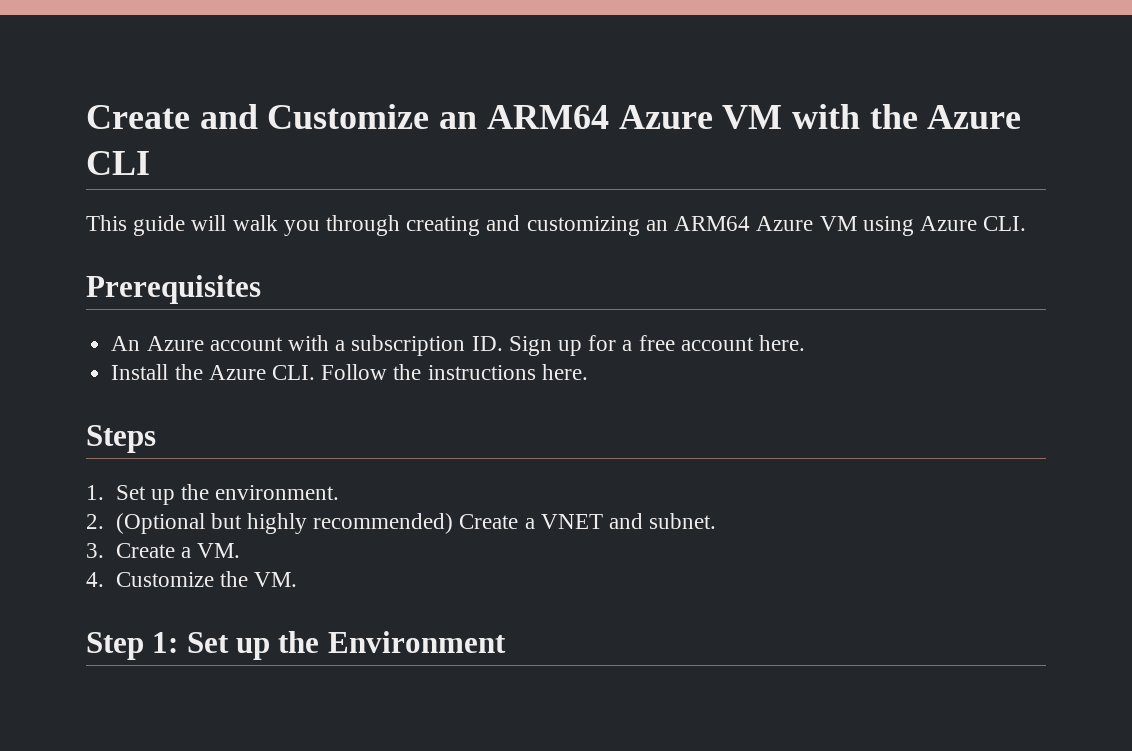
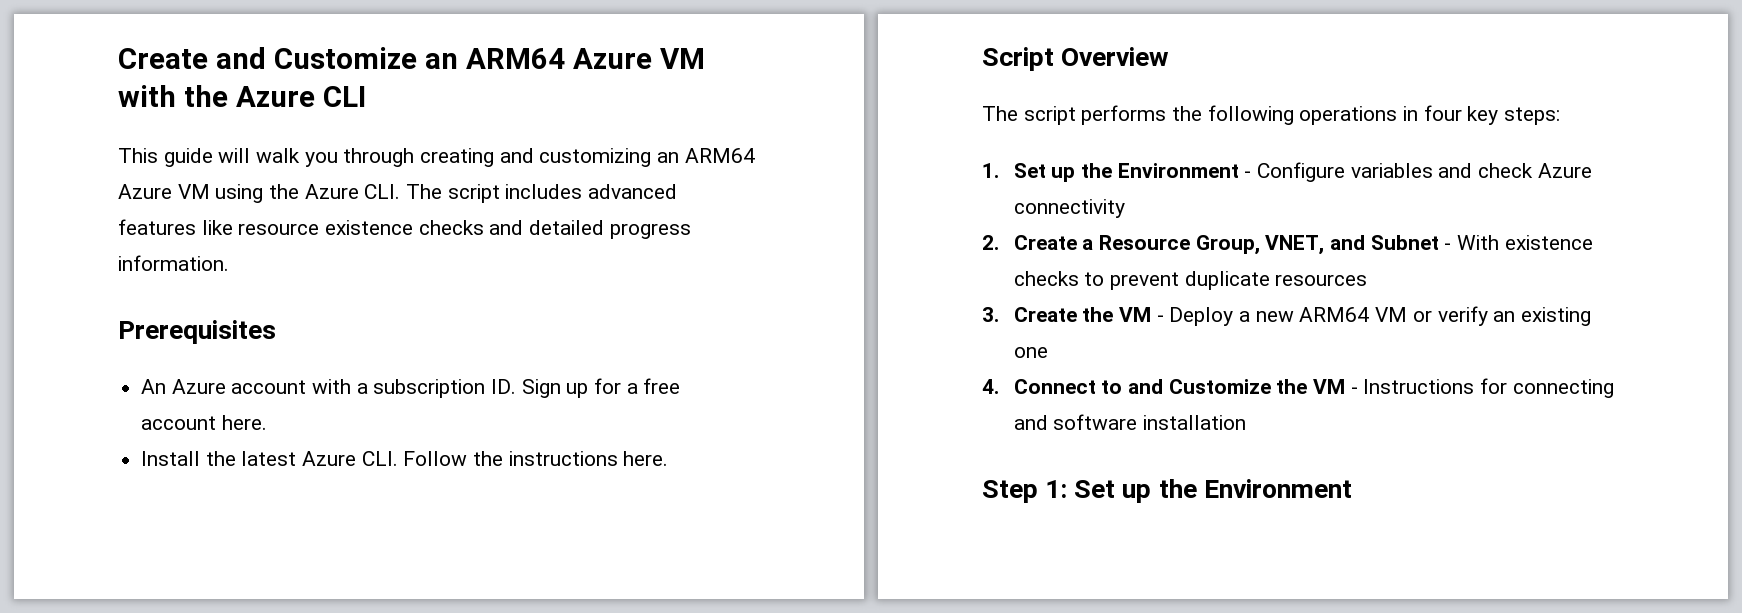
- This guide will walk you through creating and customizing an ARM64 Azure VM using Azure CLI.
+ This guide will walk you through creating and customizing an ARM64 Azure VM using the Azure CLI. The script includes advanced features like resource existence checks and detailed progress information.
- Install the Azure CLI. Follow the instructions here.
+ Install the latest Azure CLI. Follow the instructions here.
- Steps
- 1. Set up the environment.
- 2. (Optional but highly recommended) Create a VNET and subnet.
- 3. Create a VM.
- 4. Customize the VM.
+ Script Overview
+ The script performs the following operations in four key steps:
+ 1. Set up the Environment - Configure variables and check Azure connectivity
+ 2. Create a Resource Group, VNET, and Subnet - With existence checks to prevent duplicate resources
+ 3. Create the VM - Deploy a new ARM64 VM or verify an existing one
+ 4. Connect to and Customize the VM - Instructions for connecting and software installation

